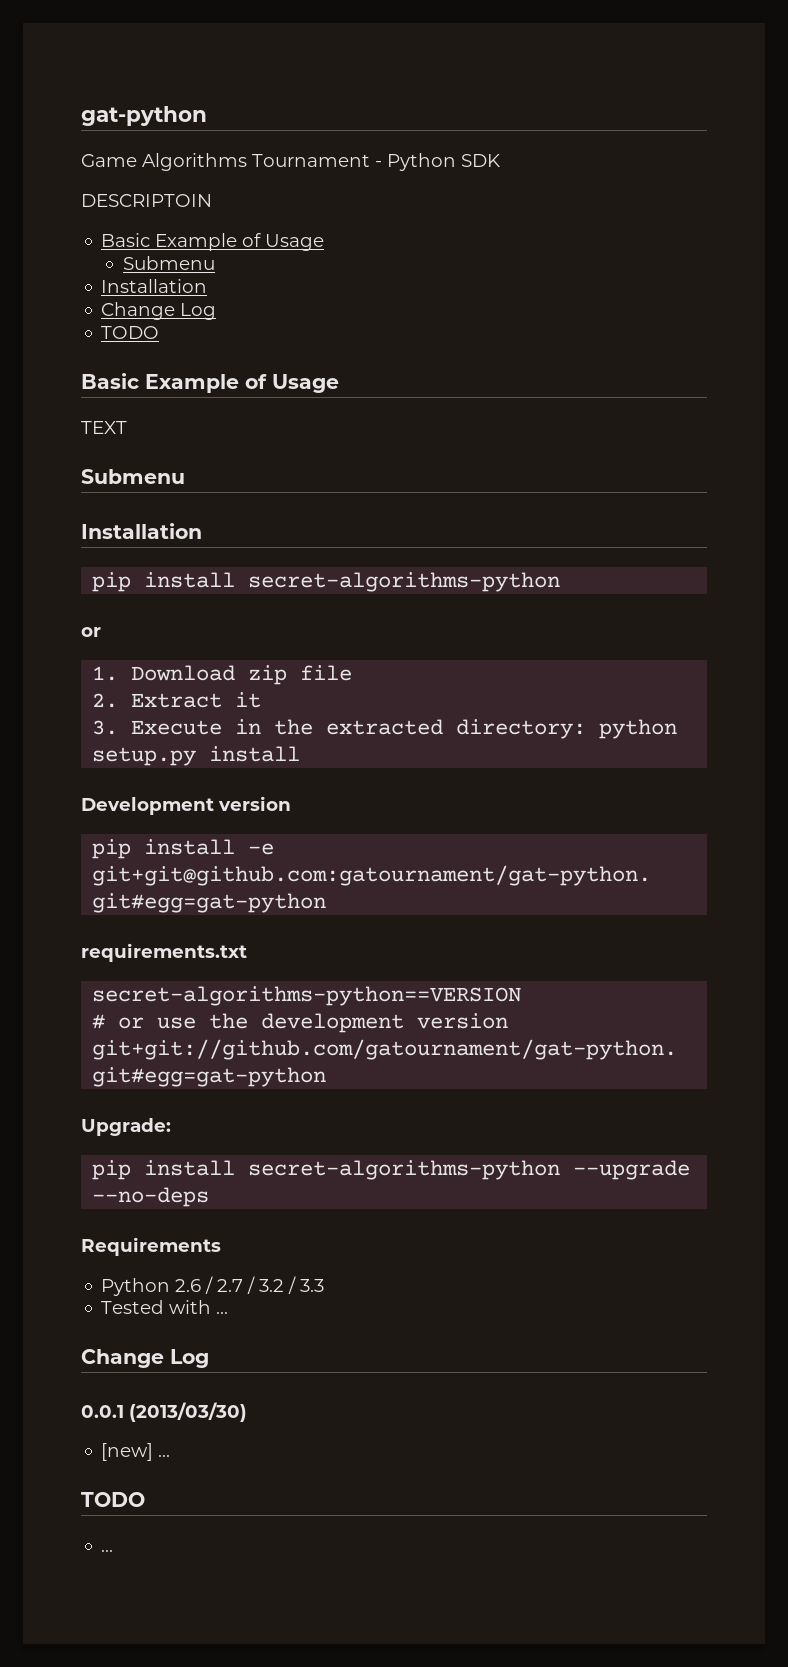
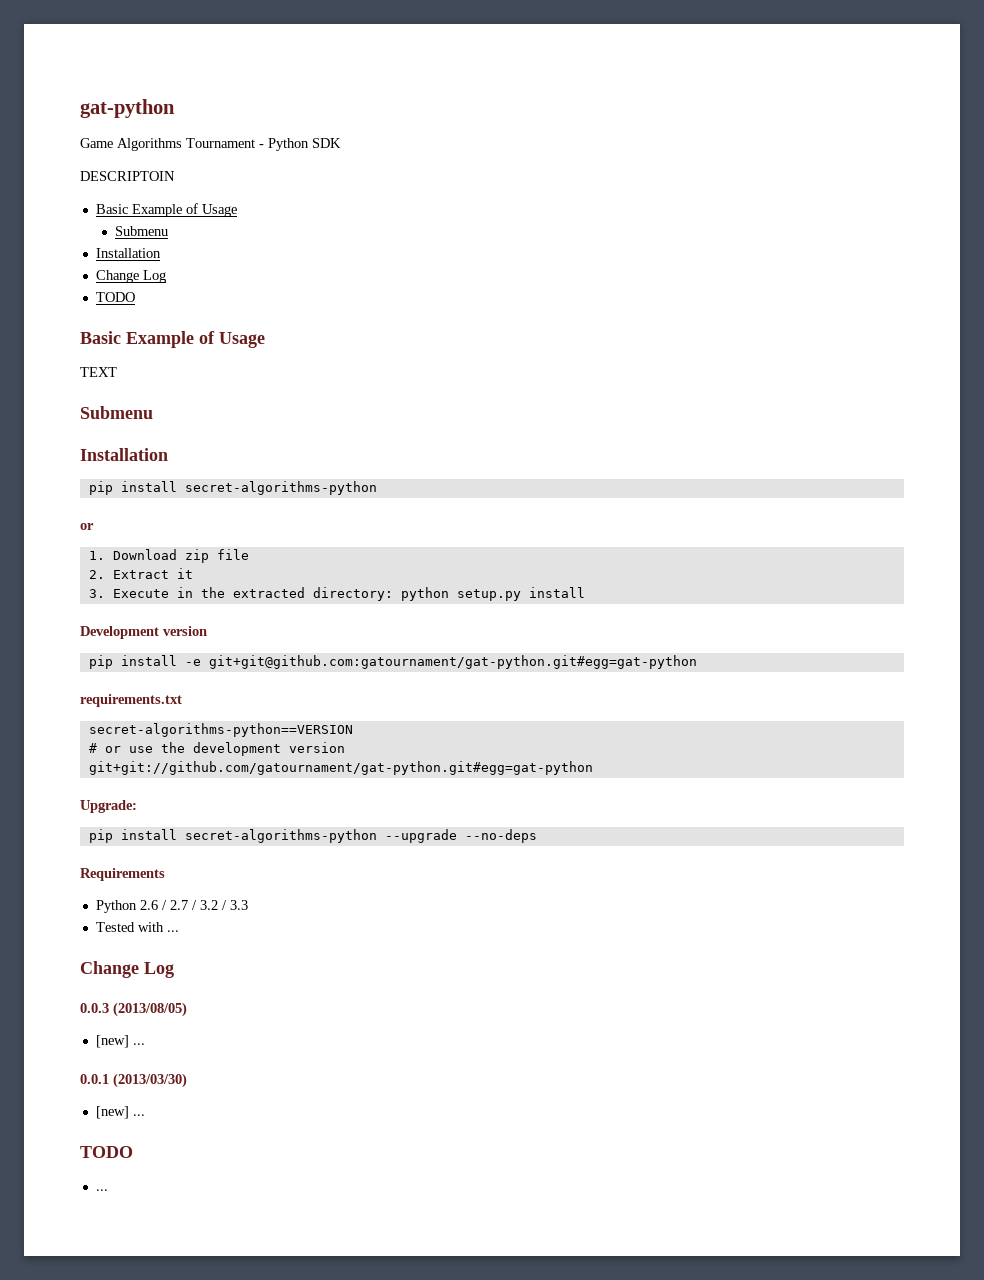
+ 0.0.3 (2013/08/05)
+ [new] ...

